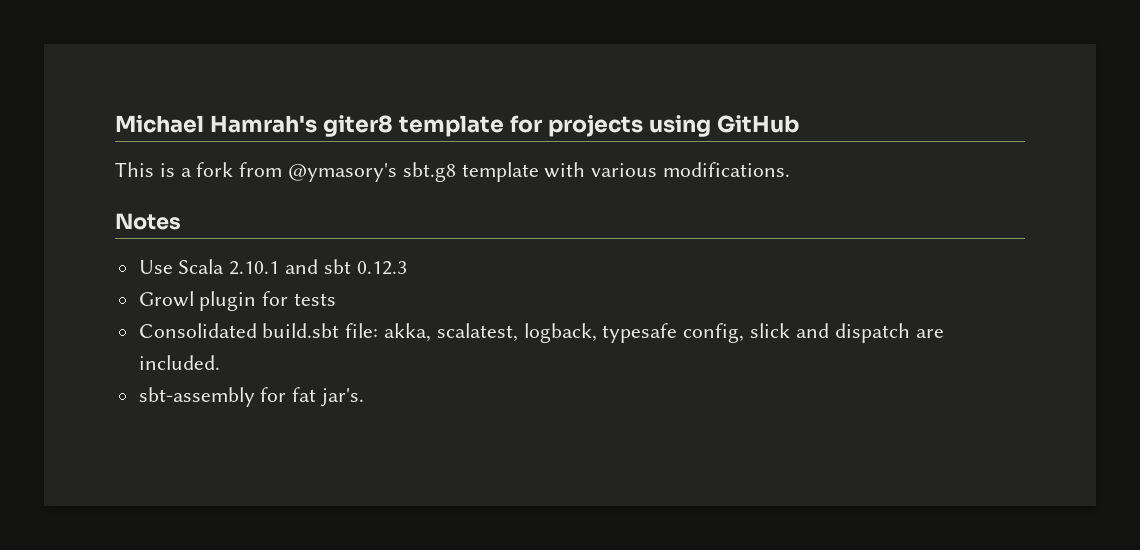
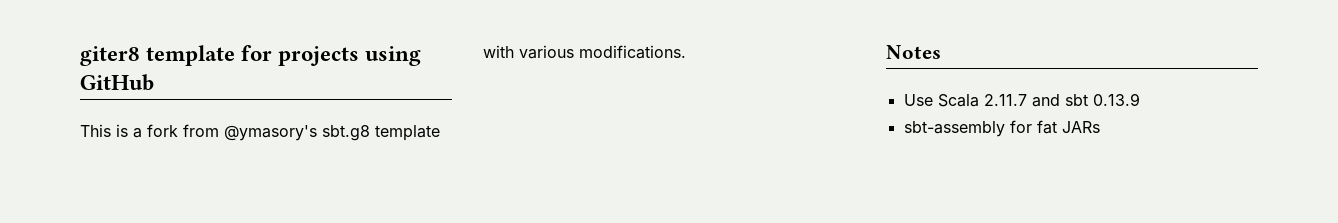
- Michael Hamrah's giter8 template for projects using GitHub
+ giter8 template for projects using GitHub
- Use Scala 2.10.1 and sbt 0.12.3
- Growl plugin for tests
- Consolidated build.sbt file: akka, scalatest, logback, typesafe config, slick and dispatch are included.
+ Use Scala 2.11.7 and sbt 0.13.9
- sbt-assembly for fat jar's.
+ sbt-assembly for fat JARs

